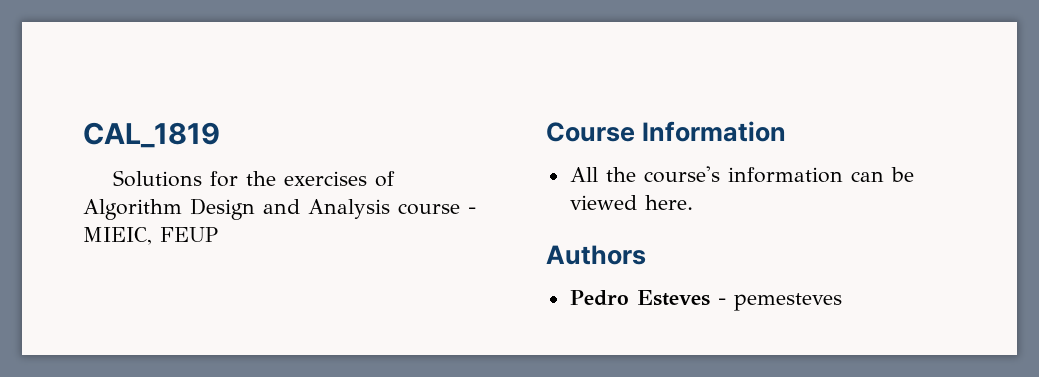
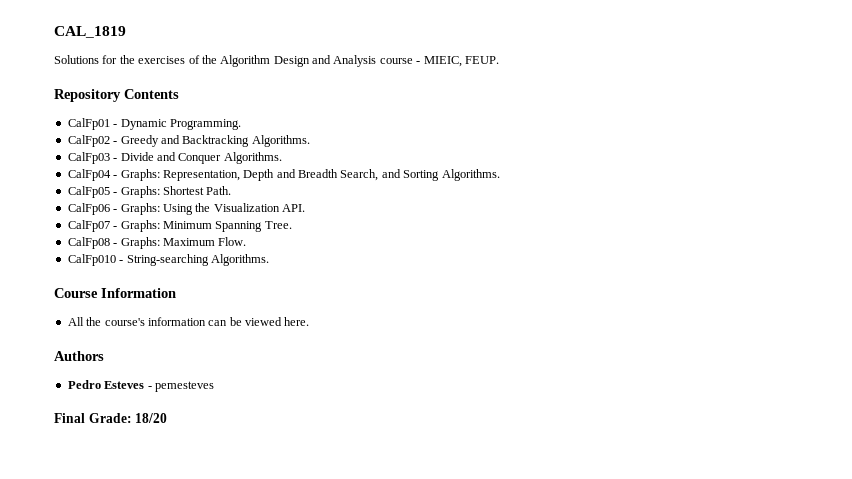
- Solutions for the exercises of Algorithm Design and Analysis course - MIEIC, FEUP
+ Solutions for the exercises of the Algorithm Design and Analysis course - MIEIC, FEUP.
+ Repository Contents
+ CalFp01 - Dynamic Programming.
+ CalFp02 - Greedy and Backtracking Algorithms.
+ CalFp03 - Divide and Conquer Algorithms.
+ CalFp04 - Graphs: Representation, Depth and Breadth Search, and Sorting Algorithms.
+ CalFp05 - Graphs: Shortest Path.
+ CalFp06 - Graphs: Using the Visualization API.
+ CalFp07 - Graphs: Minimum Spanning Tree.
+ CalFp08 - Graphs: Maximum Flow.
+ CalFp010 - String-searching Algorithms.
+ Final Grade: 18/20

